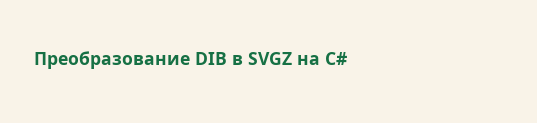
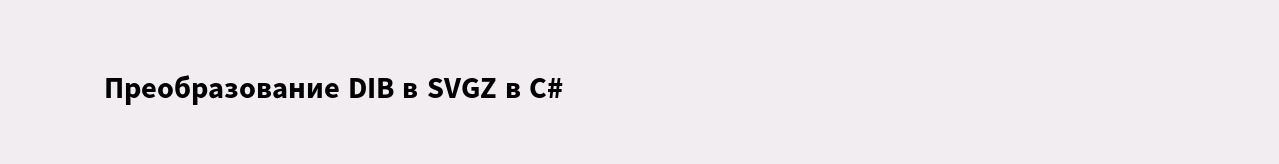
- Преобразование DIB в SVGZ на C#
+ Преобразование DIB в SVGZ в C#

